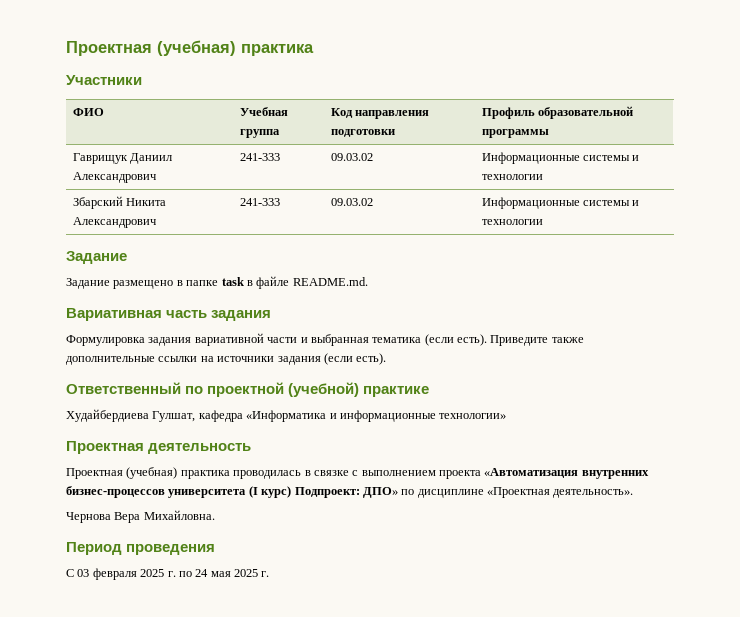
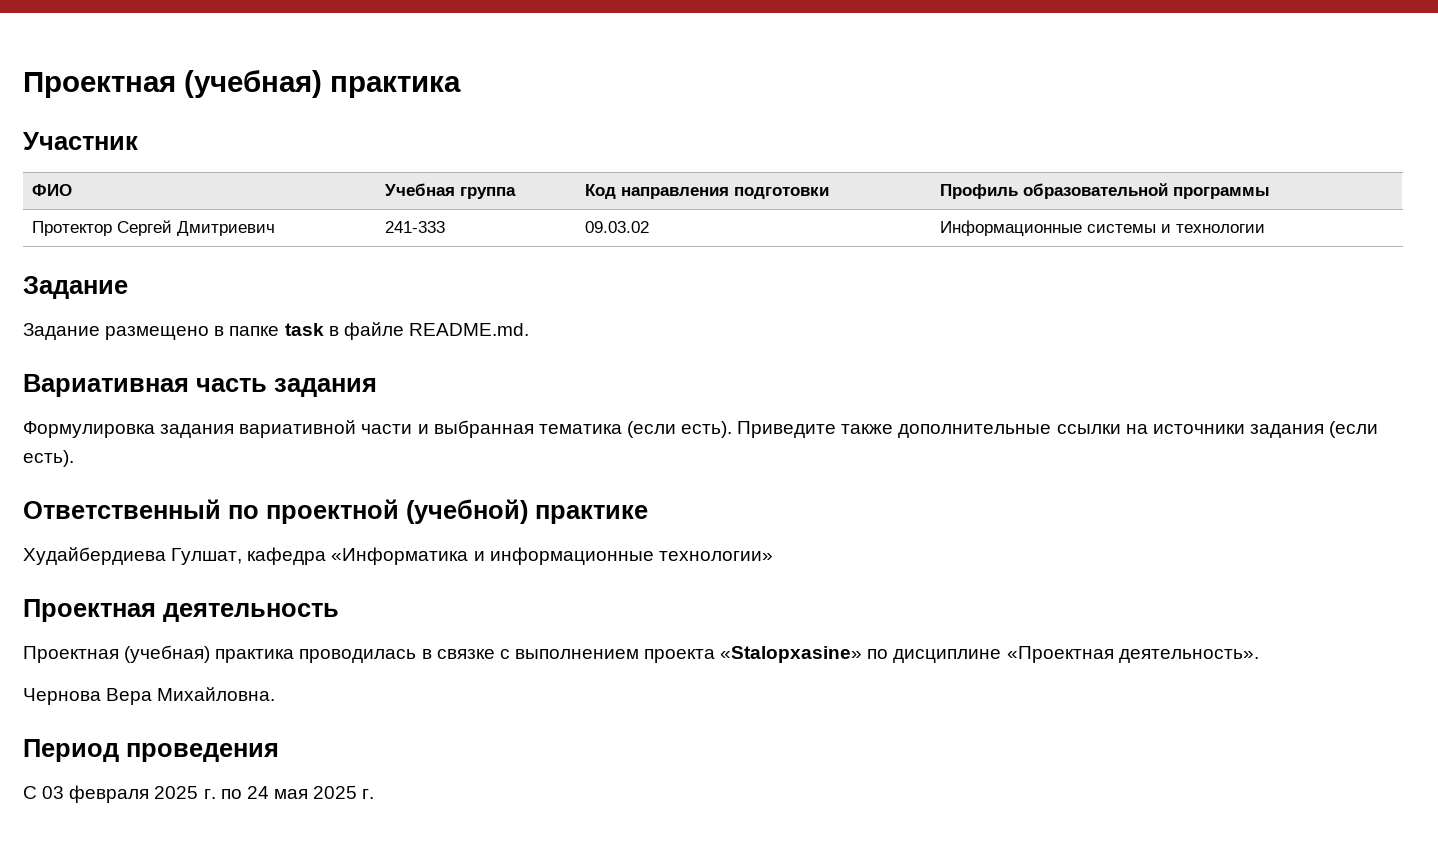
- Участники
+ Участник
- Гаврищук Даниил Александрович | 241-333 | 09.03.02 | Информационные системы и технологии
- Збарский Никита Александрович | 241-333 | 09.03.02 | Информационные системы и технологии
+ Протектор Сергей Дмитриевич | 241-333 | 09.03.02 | Информационные системы и технологии
- Проектная (учебная) практика проводилась в связке с выполнением проекта «Автоматизация внутренних бизнес-процессов университета (I курс) Подпроект: ДПО» по дисциплине «Проектная деятельность».
+ Проектная (учебная) практика проводилась в связке с выполнением проекта «Stalopxasine» по дисциплине «Проектная деятельность».

